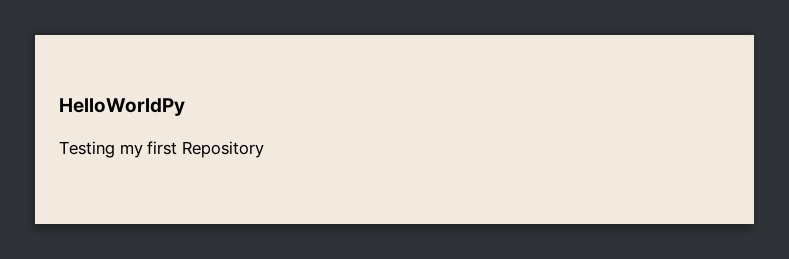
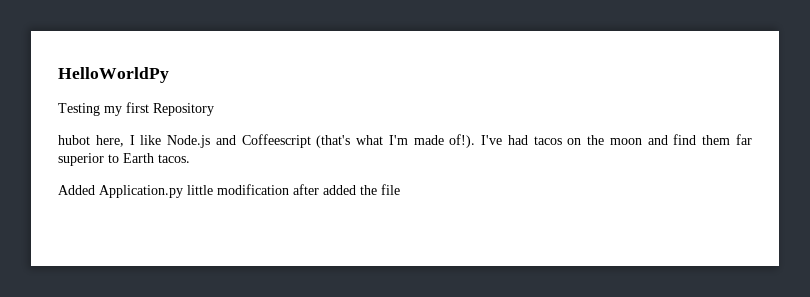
+ hubot here, I like Node.js and Coffeescript (that's what I'm made of!). I've had tacos on the moon and find them far superior to Earth tacos.
+ Added Application.py little modification after added the file

